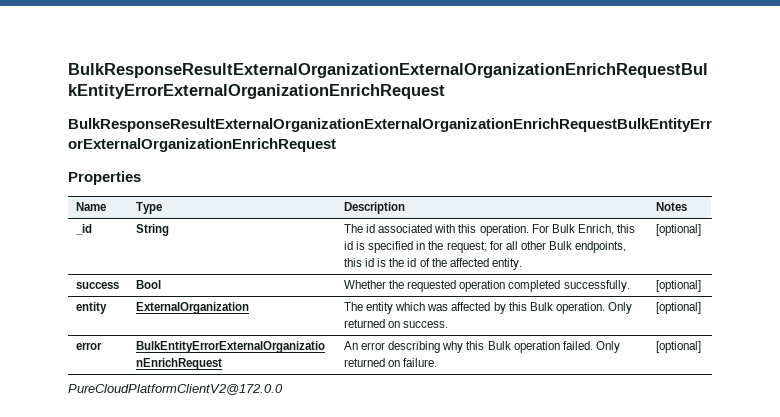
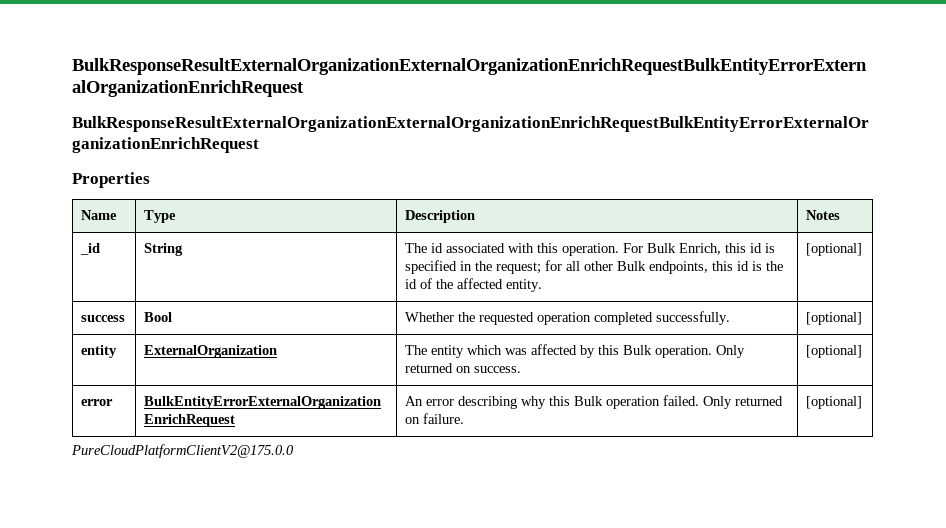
- PureCloudPlatformClientV2@172.0.0
+ PureCloudPlatformClientV2@175.0.0

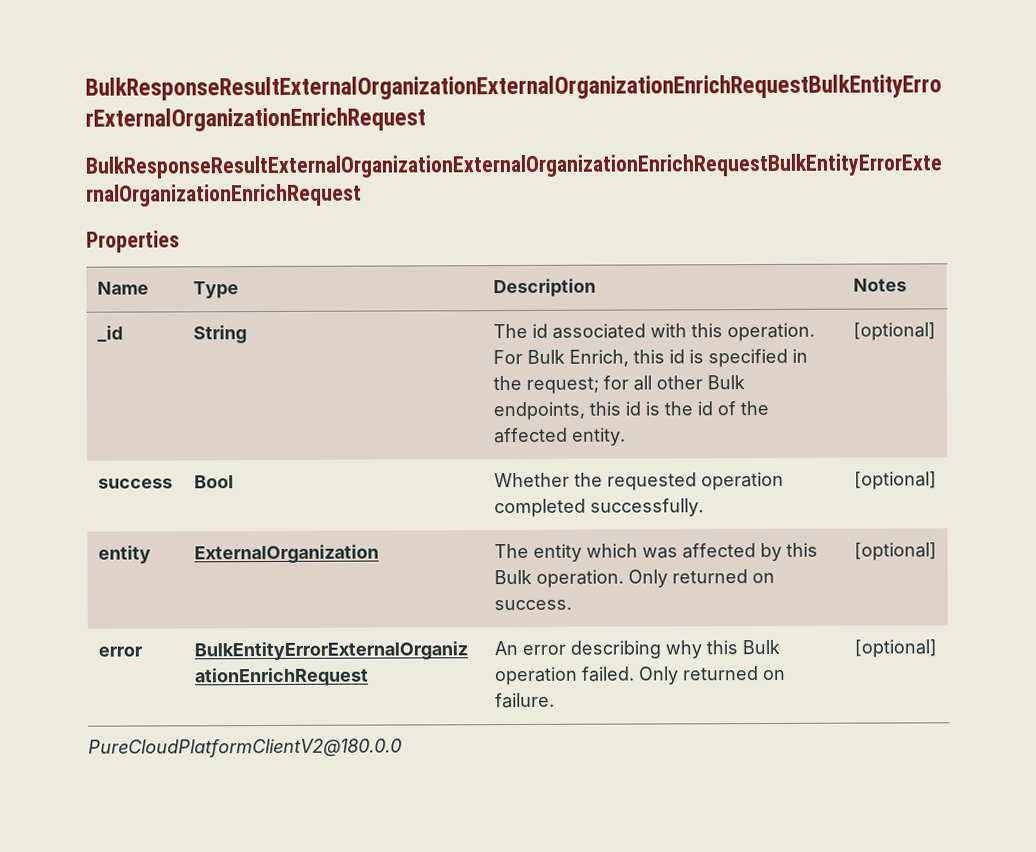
- PureCloudPlatformClientV2@175.0.0
+ PureCloudPlatformClientV2@180.0.0

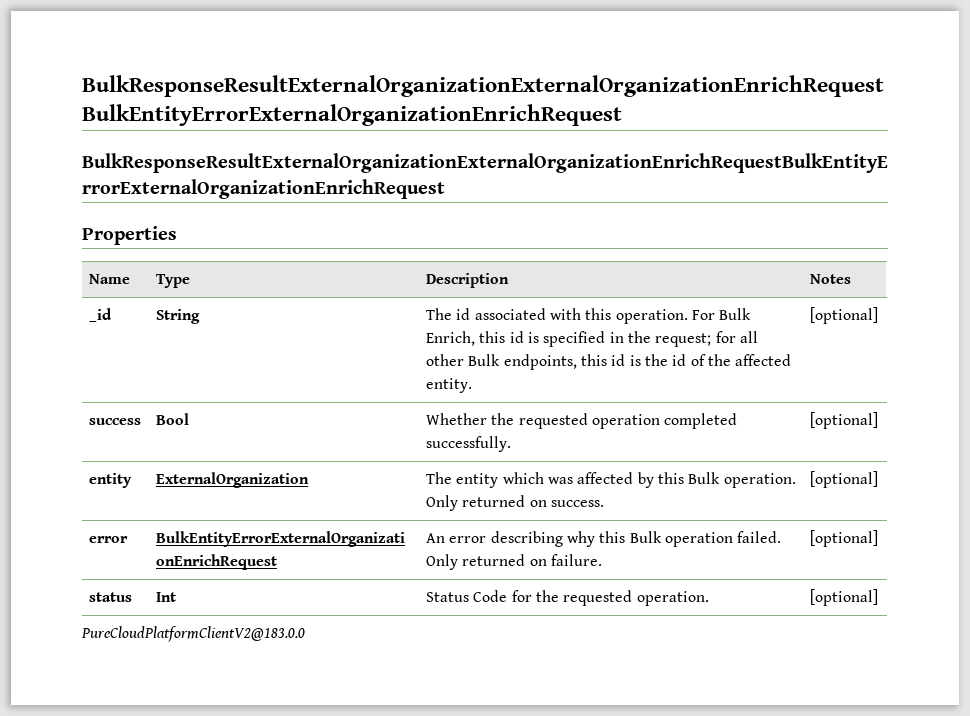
- PureCloudPlatformClientV2@180.0.0
+ status | Int | Status Code for the requested operation. | [optional]
+ PureCloudPlatformClientV2@183.0.0

